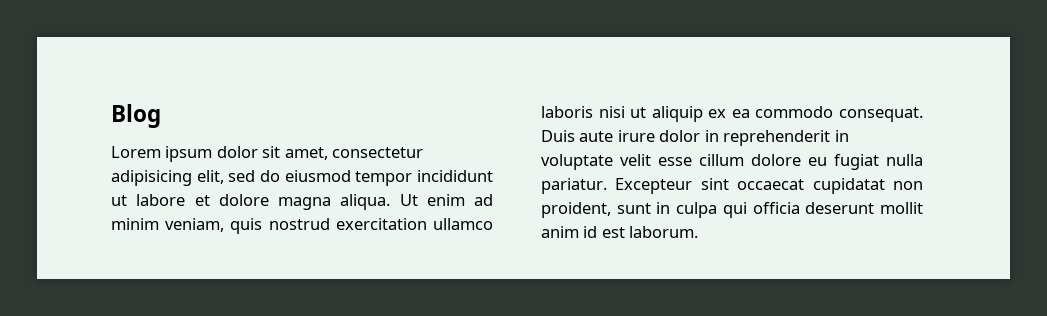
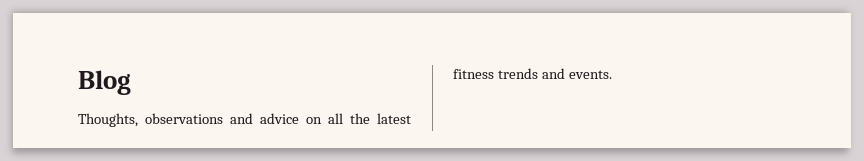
- Lorem ipsum dolor sit amet, consectetur adipisicing elit, sed do eiusmod tempor incididunt ut labore et dolore magna aliqua. Ut enim ad minim veniam, quis nostrud exercitation ullamco laboris nisi ut aliquip ex ea commodo consequat. Duis aute irure dolor in reprehenderit in voluptate velit esse cillum dolore eu fugiat nulla pariatur. Excepteur sint occaecat cupidatat non proident, sunt in culpa qui officia deserunt mollit anim id est laborum.
+ Thoughts, observations and advice on all the latest fitness trends and events.

